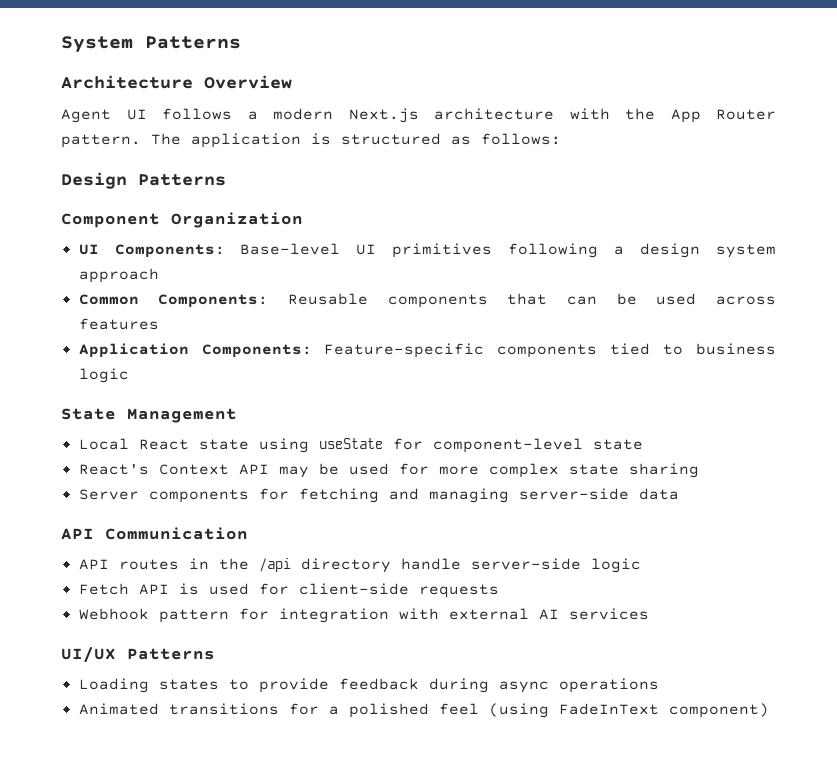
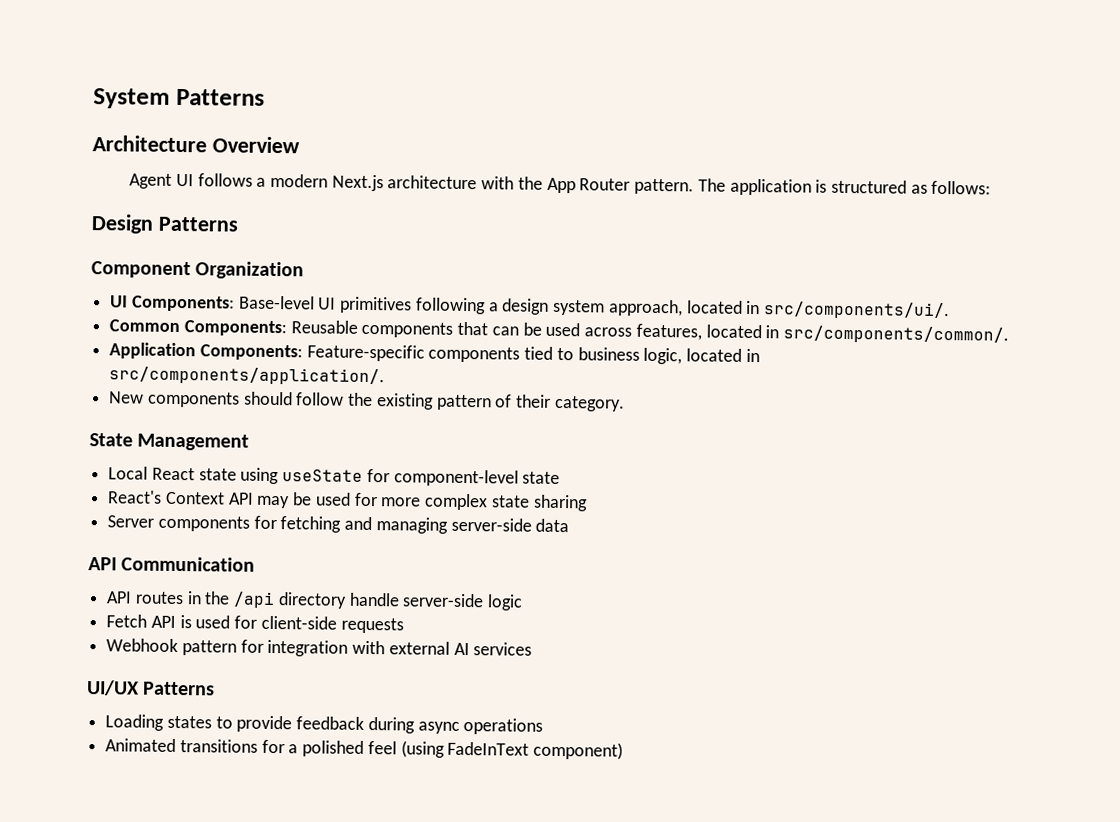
- UI Components: Base-level UI primitives following a design system approach
+ UI Components: Base-level UI primitives following a design system approach, located in src/components/ui/.
- Common Components: Reusable components that can be used across features
+ Common Components: Reusable components that can be used across features, located in src/components/common/.
- Application Components: Feature-specific components tied to business logic
+ Application Components: Feature-specific components tied to business logic, located in src/components/application/.
+ New components should follow the existing pattern of their category.

